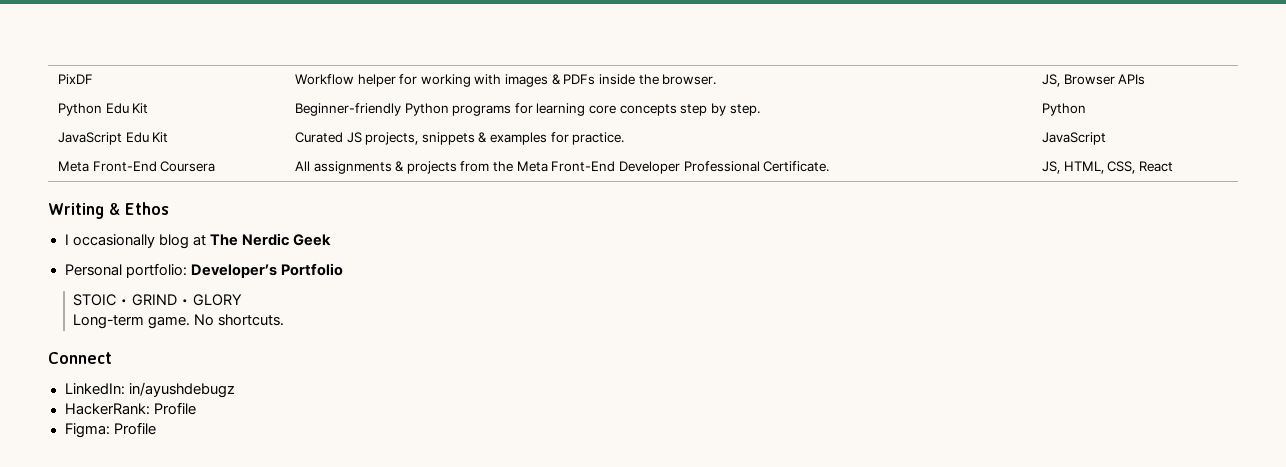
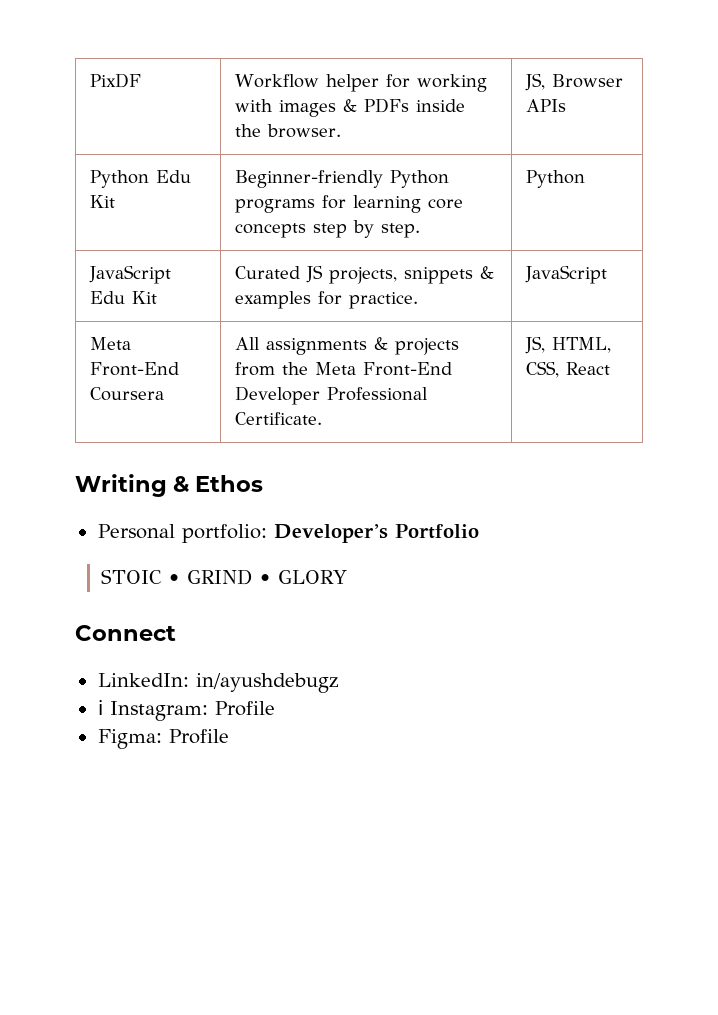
- I occasionally blog at The Nerdic Geek
- Long-term game. No shortcuts.
- HackerRank: Profile
+ ℹ Instagram: Profile

